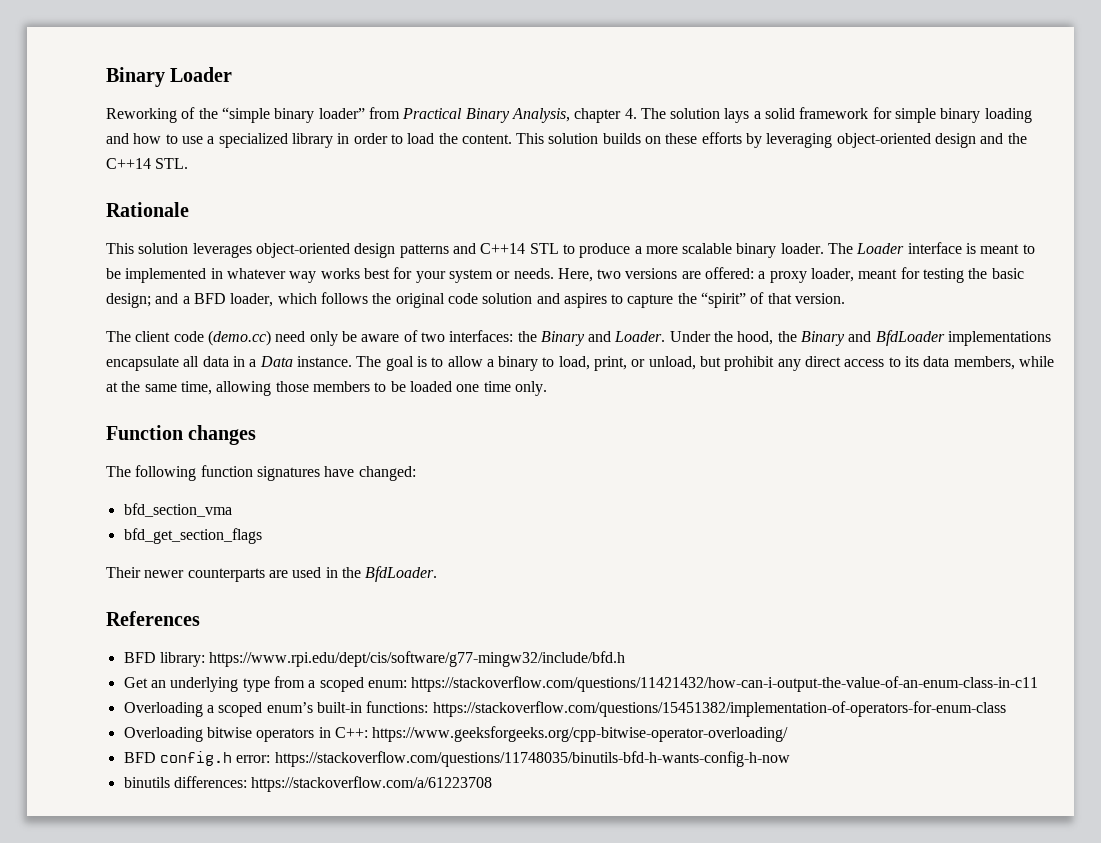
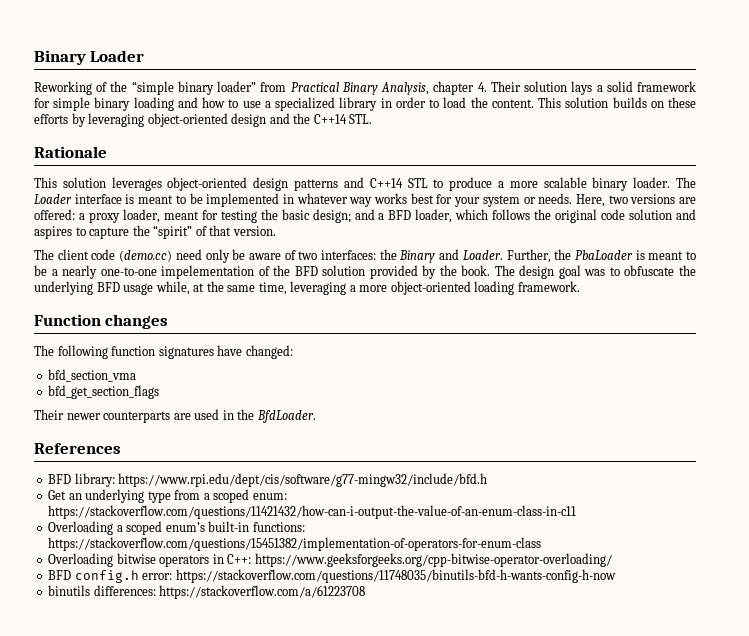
- Reworking of the “simple binary loader” from Practical Binary Analysis, chapter 4. The solution lays a solid framework for simple binary loading and how to use a specialized library in order to load the content.
+ Reworking of the “simple binary loader” from Practical Binary Analysis, chapter 4. Their solution lays a solid framework for simple binary loading and how to use a specialized library in order to load the content.
- Under the hood, the Binary and BfdLoader implementations encapsulate all data in a Data instance. The goal is to allow a binary to load, print, or unload, but prohibit any direct access to its data members, while at the same time, allowing those members to be loaded one time only.
+ Further, the PbaLoader is meant to be a nearly one-to-one impelementation of the BFD solution provided by the book. The design goal was to obfuscate the underlying BFD usage while, at the same time, leveraging a more object-oriented loading framework.

